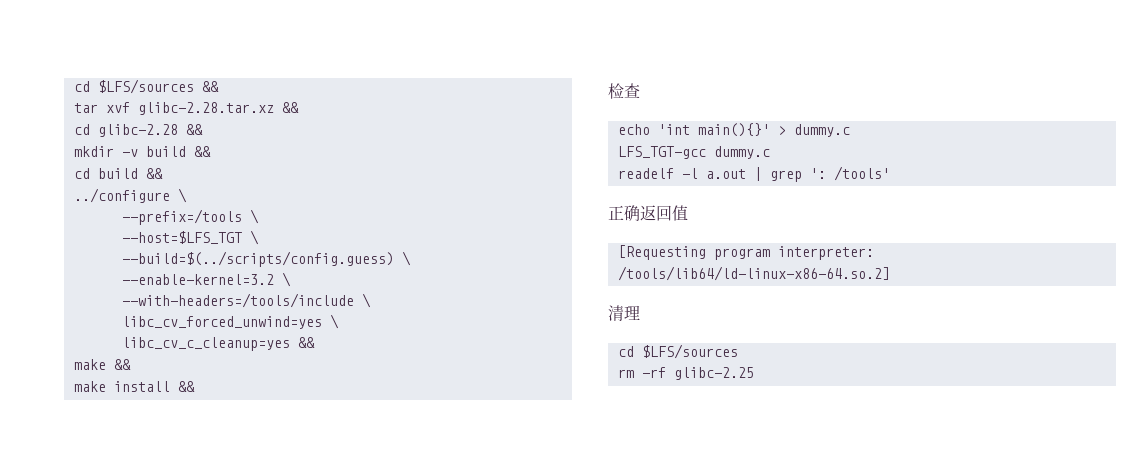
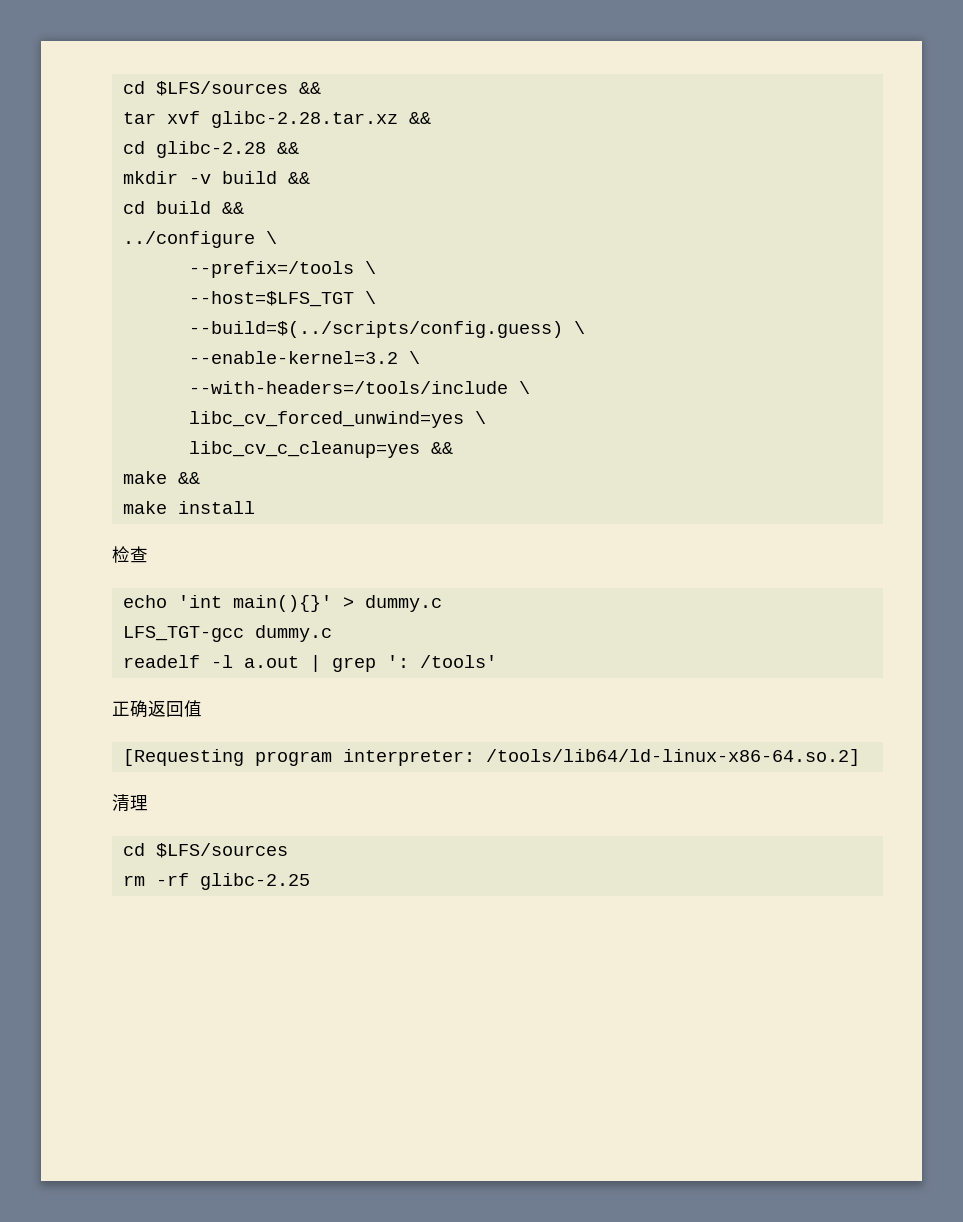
- make install &&
+ make install

